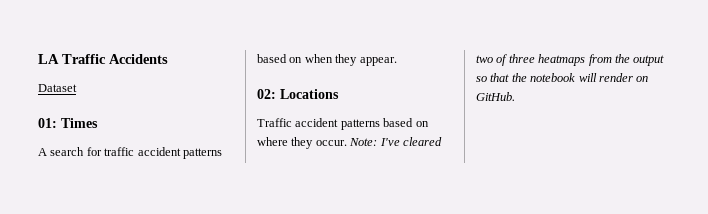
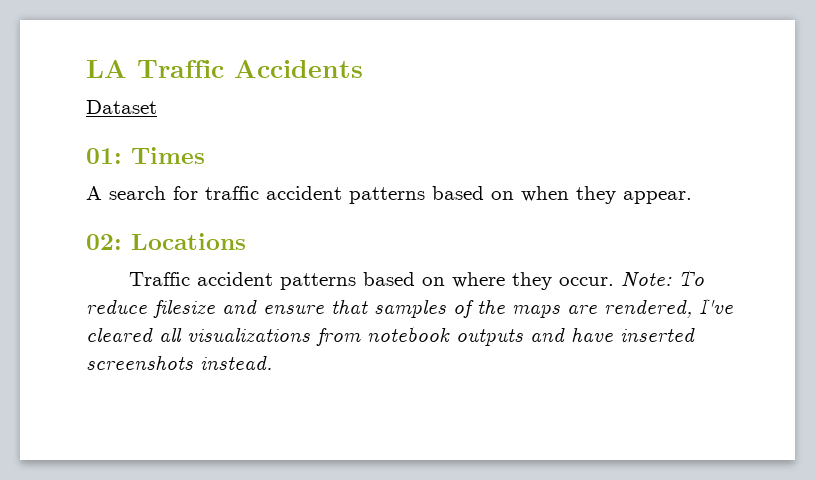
- Note: I've cleared two of three heatmaps from the output so that the notebook will render on GitHub.
+ Note: To reduce filesize and ensure that samples of the maps are rendered, I've cleared all visualizations from notebook outputs and have inserted screenshots instead.

